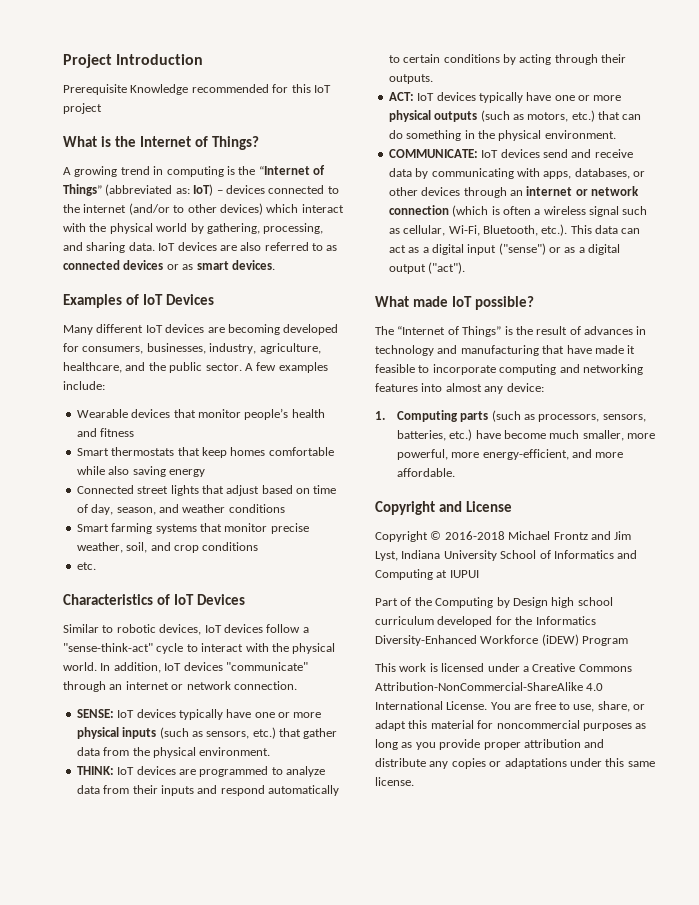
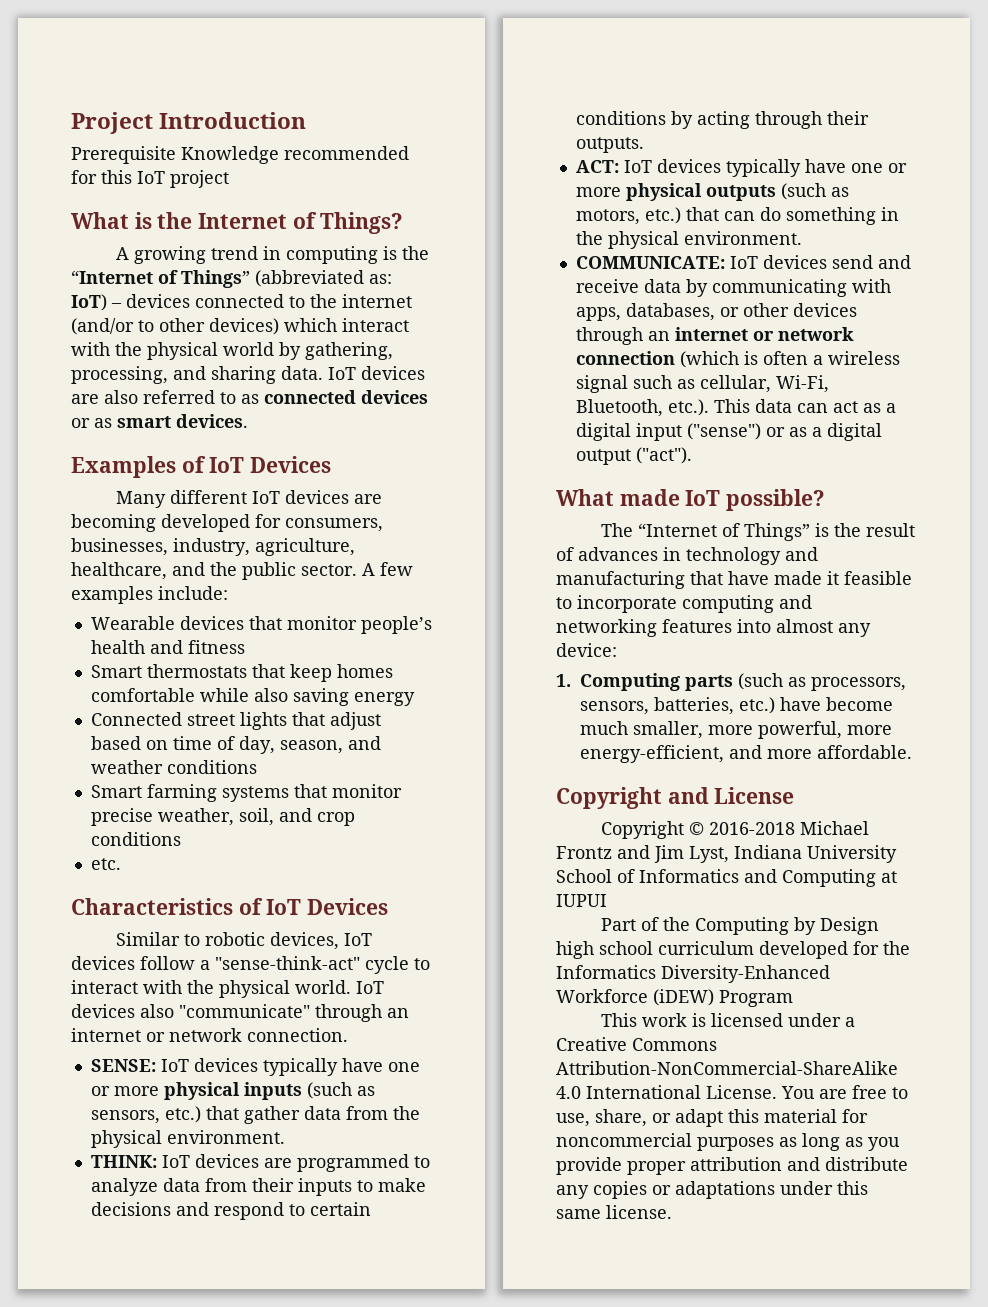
- In addition, IoT devices "communicate" through an internet or network connection.
+ IoT devices also "communicate" through an internet or network connection.
- THINK: IoT devices are programmed to analyze data from their inputs and respond automatically to certain conditions by acting through their outputs.
+ THINK: IoT devices are programmed to analyze data from their inputs to make decisions and respond to certain conditions by acting through their outputs.

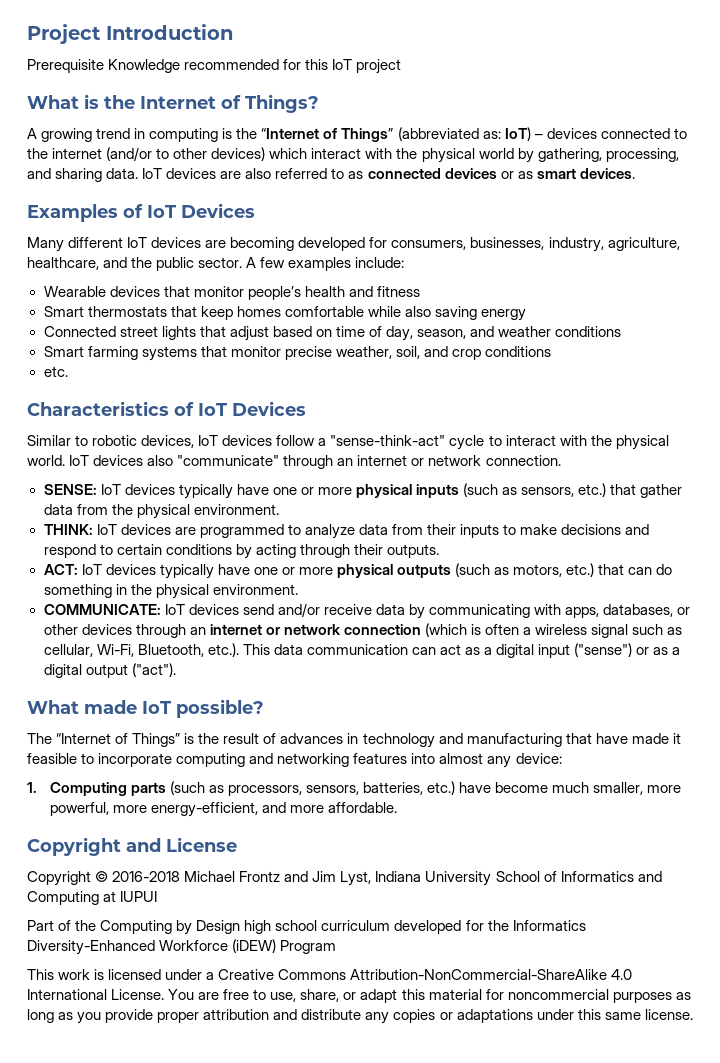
- COMMUNICATE: IoT devices send and receive data by communicating with apps, databases, or other devices through an internet or network connection (which is often a wireless signal such as cellular, Wi-Fi, Bluetooth, etc.). This data can act as a digital input ("sense") or as a digital output ("act").
+ COMMUNICATE: IoT devices send and/or receive data by communicating with apps, databases, or other devices through an internet or network connection (which is often a wireless signal such as cellular, Wi-Fi, Bluetooth, etc.). This data communication can act as a digital input ("sense") or as a digital output ("act").

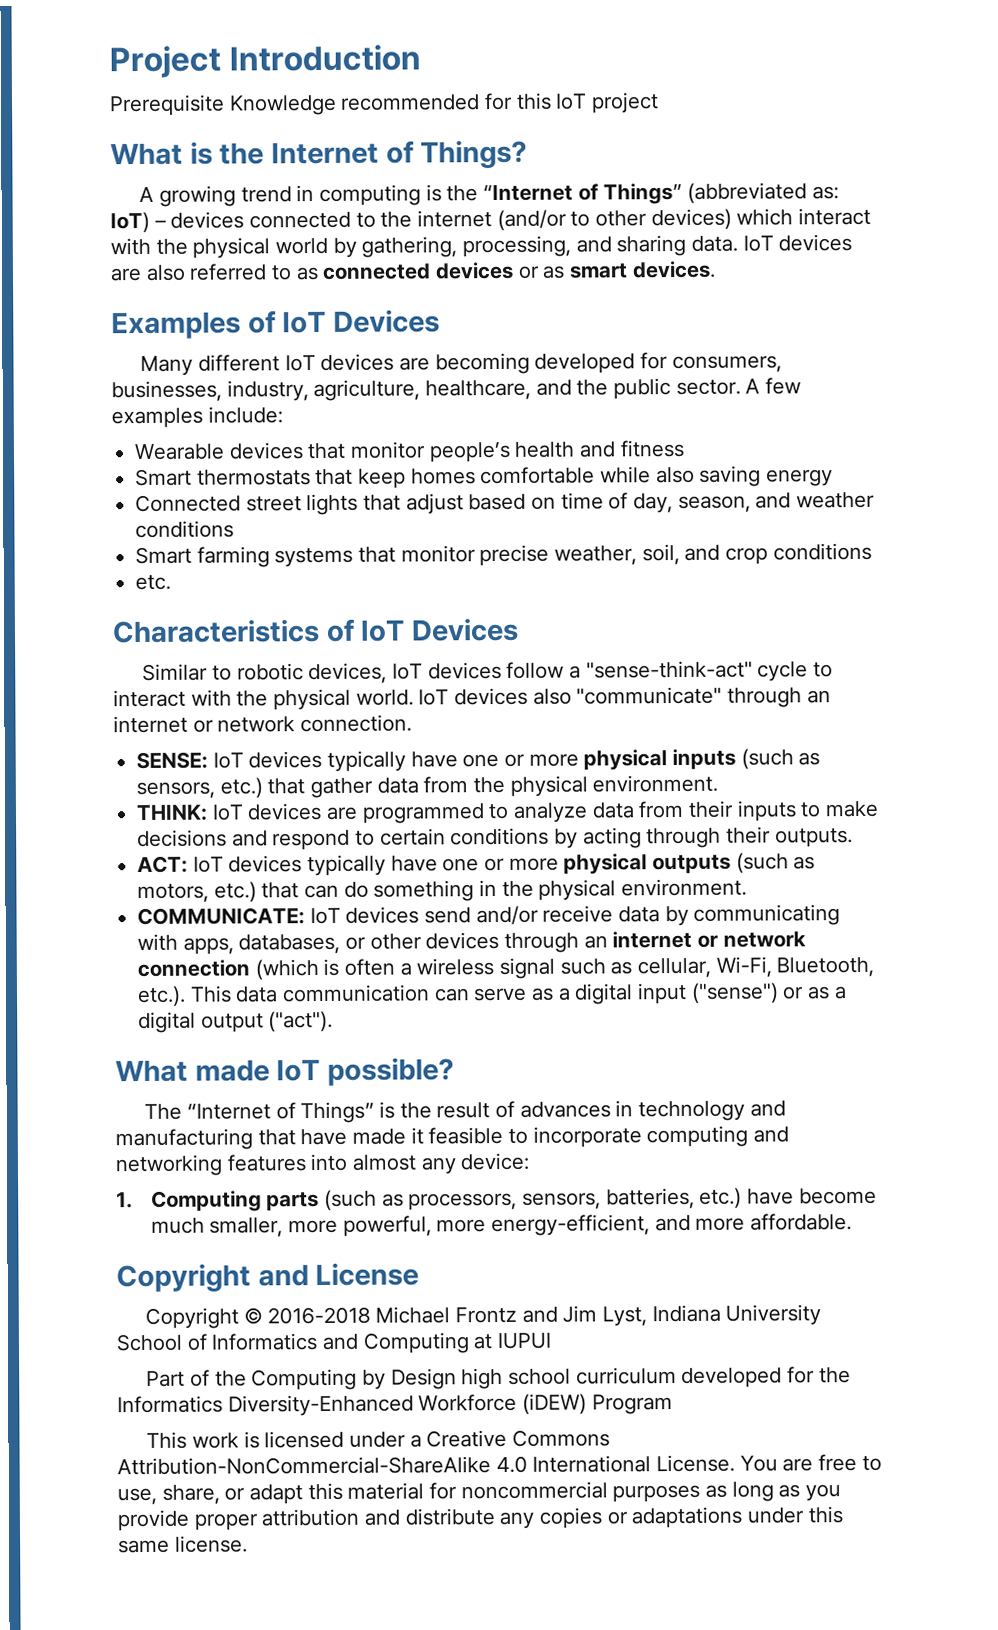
- COMMUNICATE: IoT devices send and/or receive data by communicating with apps, databases, or other devices through an internet or network connection (which is often a wireless signal such as cellular, Wi-Fi, Bluetooth, etc.). This data communication can act as a digital input ("sense") or as a digital output ("act").
+ COMMUNICATE: IoT devices send and/or receive data by communicating with apps, databases, or other devices through an internet or network connection (which is often a wireless signal such as cellular, Wi-Fi, Bluetooth, etc.). This data communication can serve as a digital input ("sense") or as a digital output ("act").

